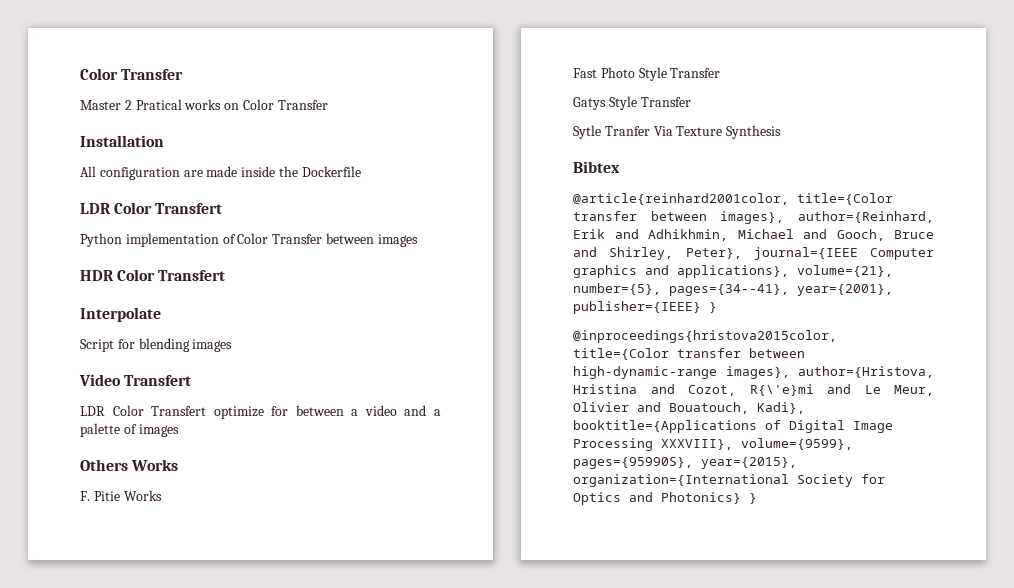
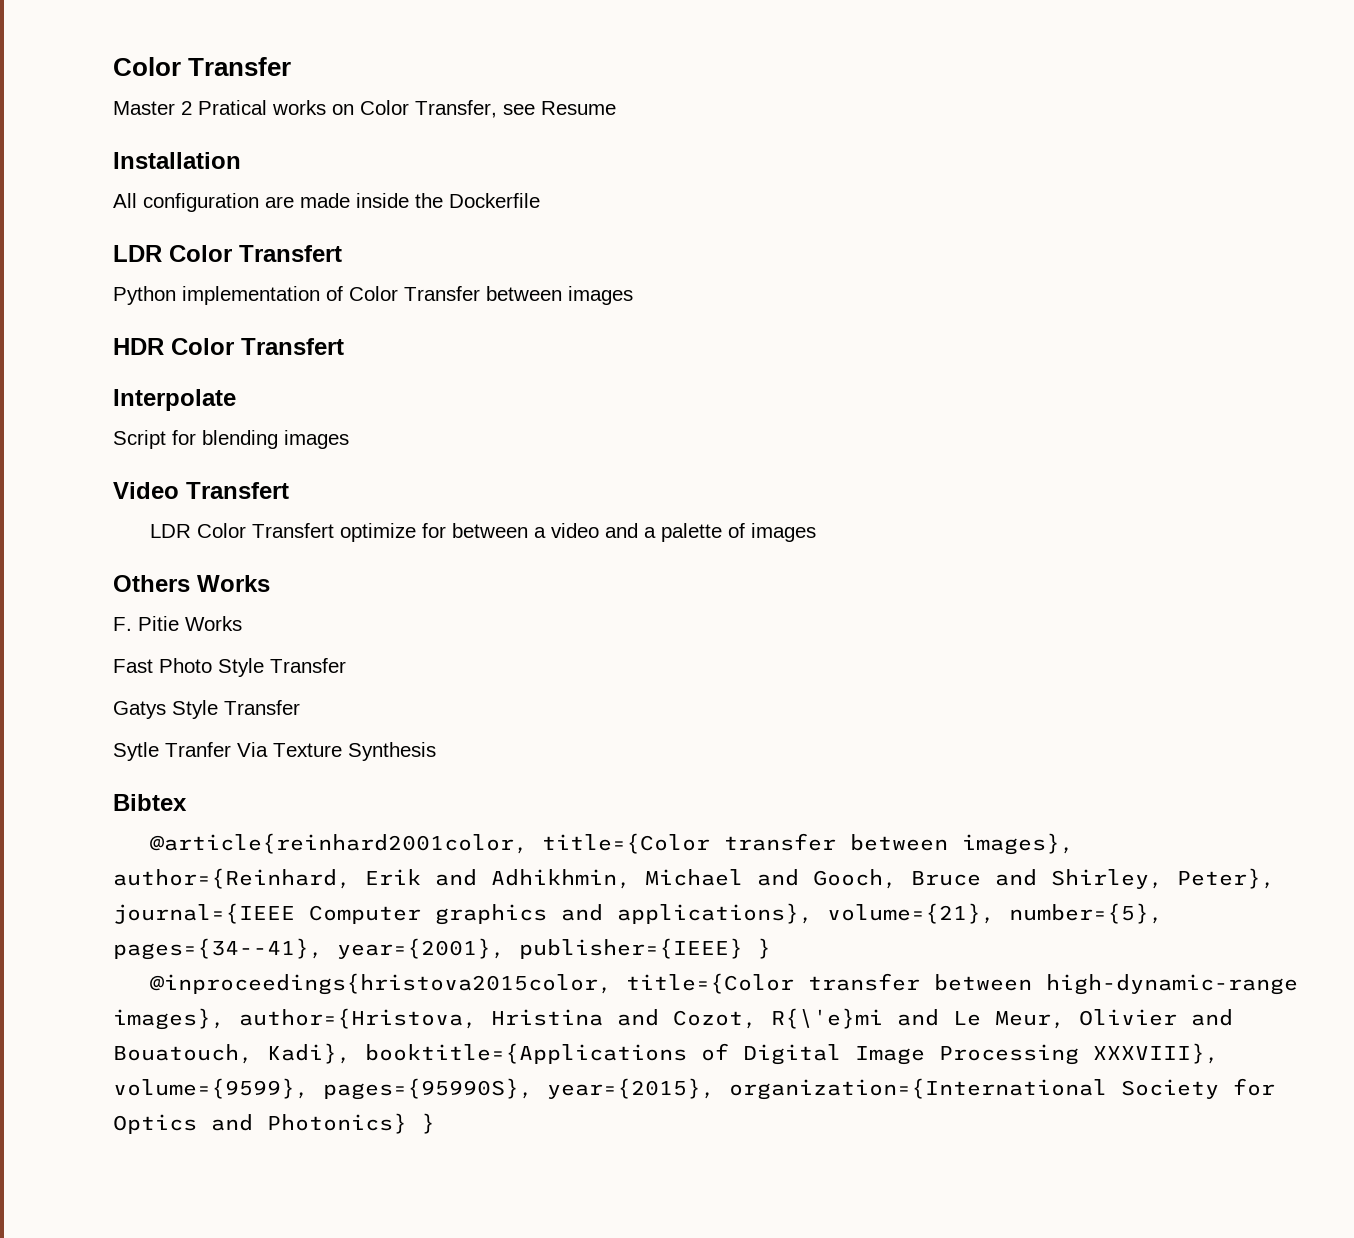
- Master 2 Pratical works on Color Transfer
+ Master 2 Pratical works on Color Transfer, see Resume

